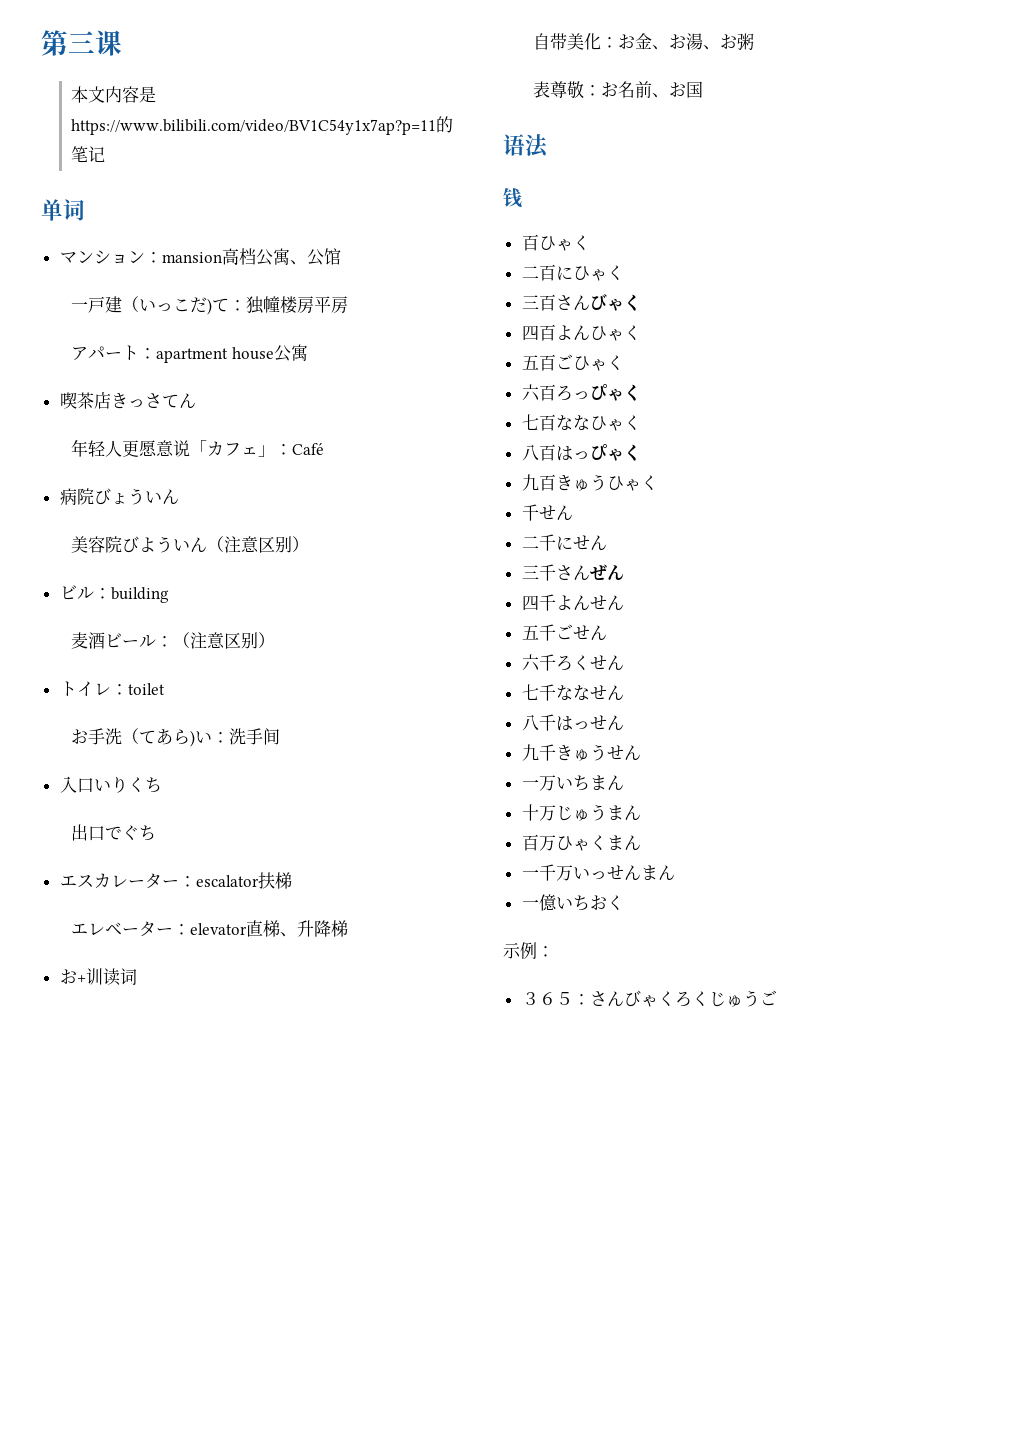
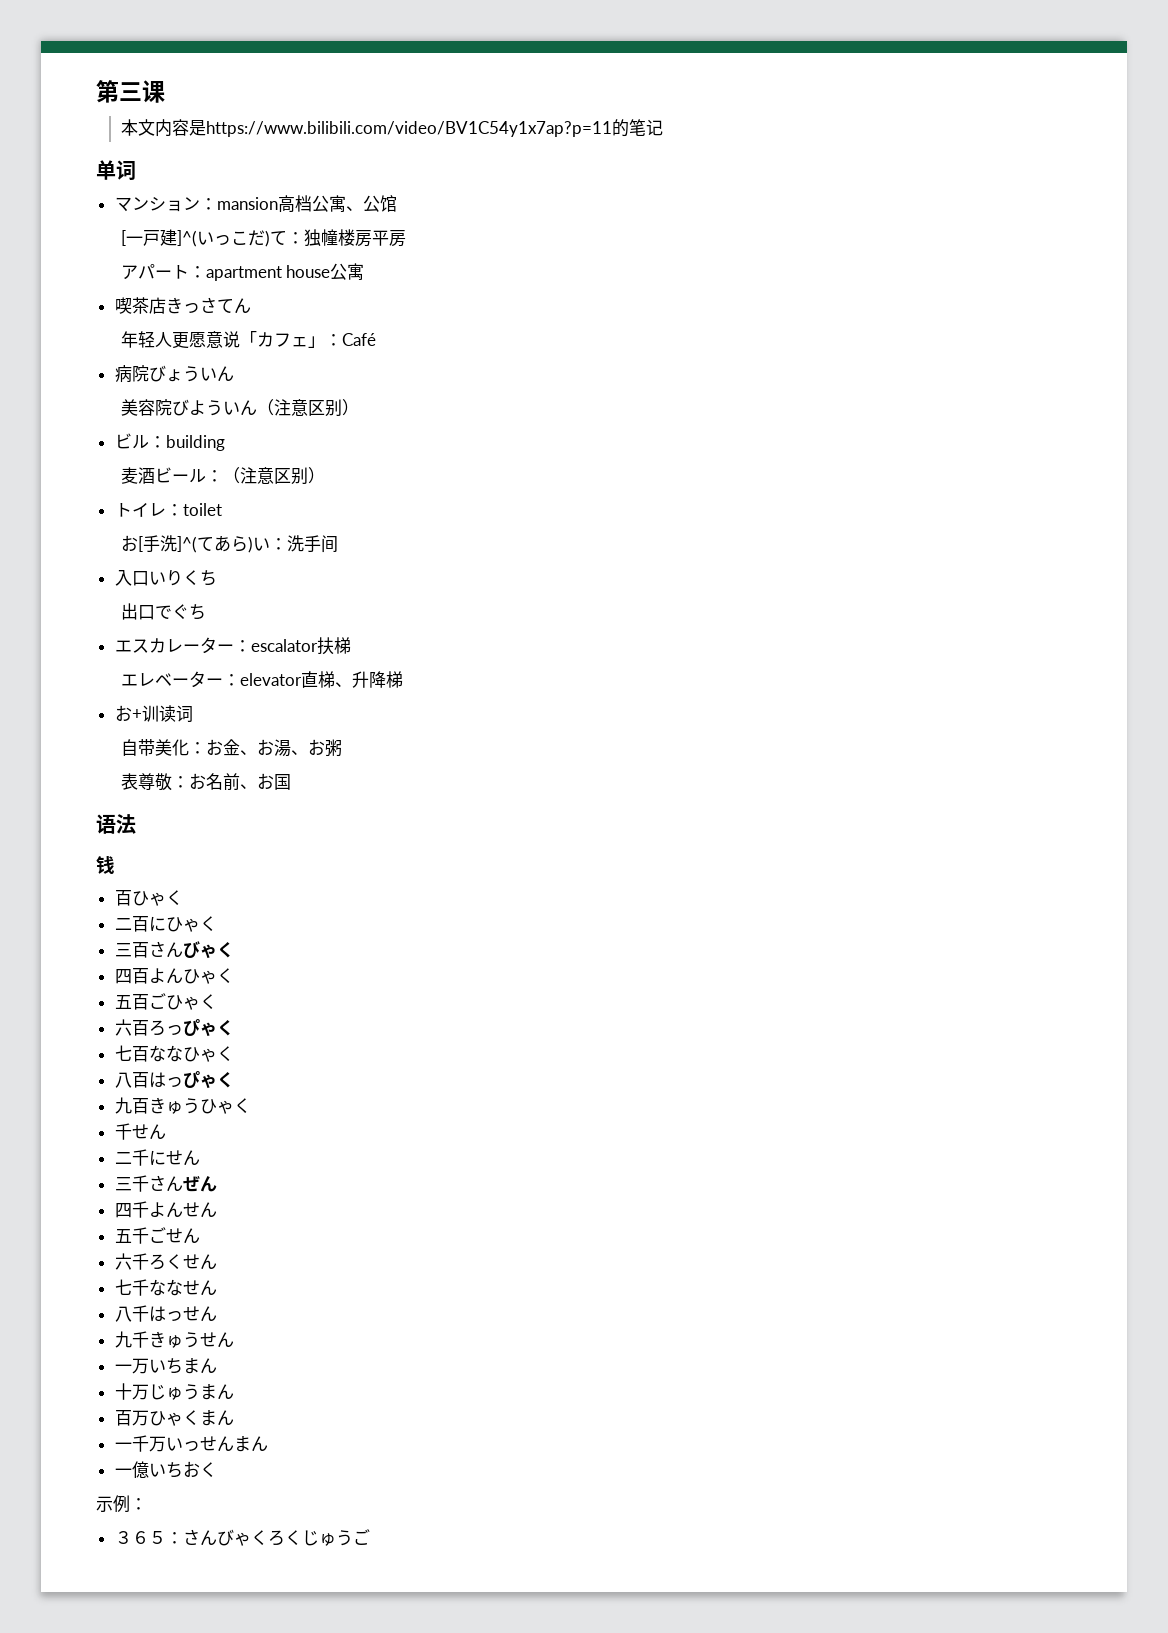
- 一戸建（いっこだ)て：独幢楼房平房
+ [一戸建]^(いっこだ)て：独幢楼房平房
- お手洗（てあら)い：洗手间
+ お[手洗]^(てあら)い：洗手间

